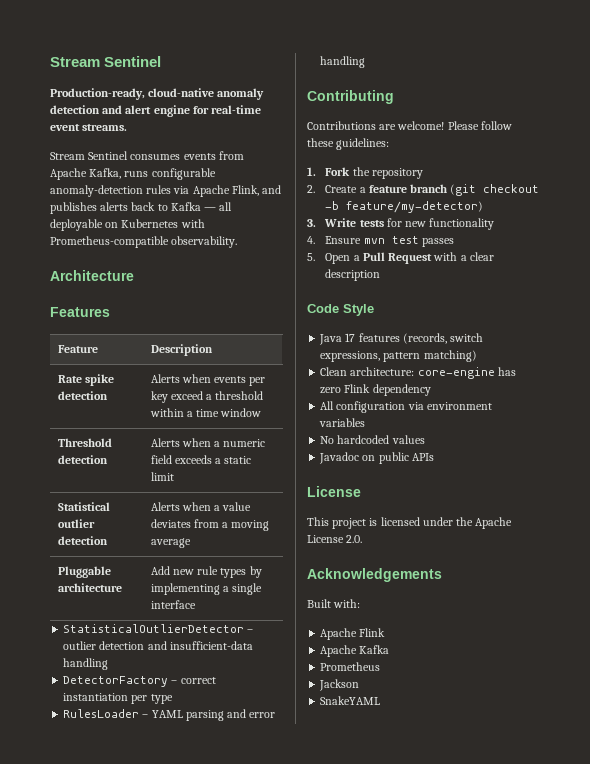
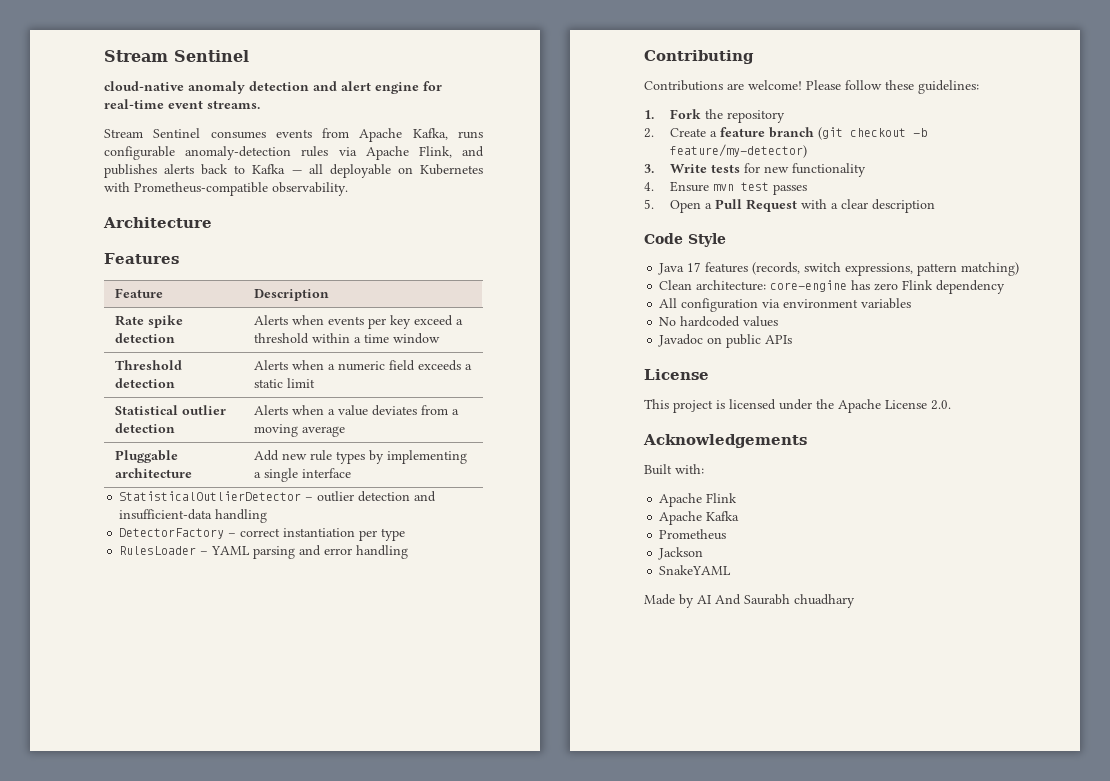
- Production-ready, cloud-native anomaly detection and alert engine for real-time event streams.
+ cloud-native anomaly detection and alert engine for real-time event streams.
+ Made by AI And Saurabh chuadhary

